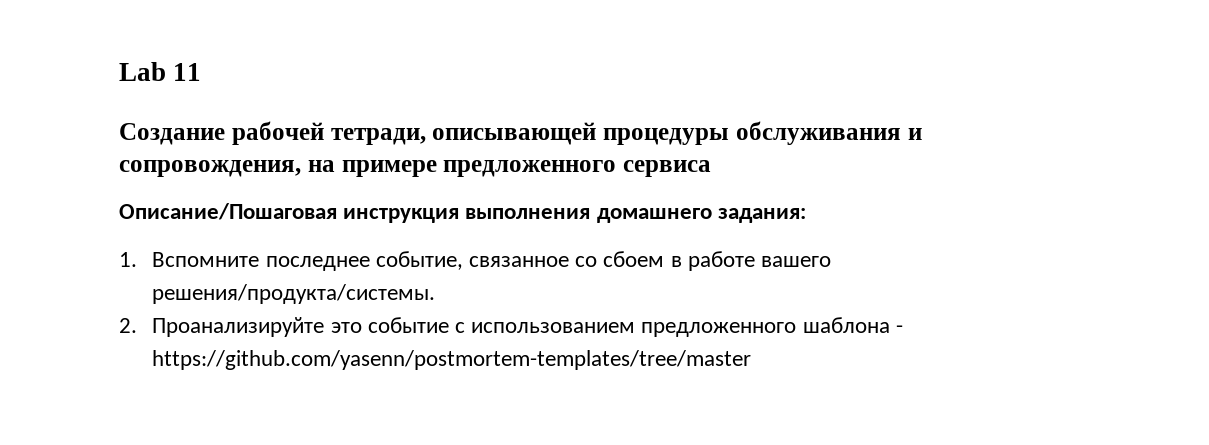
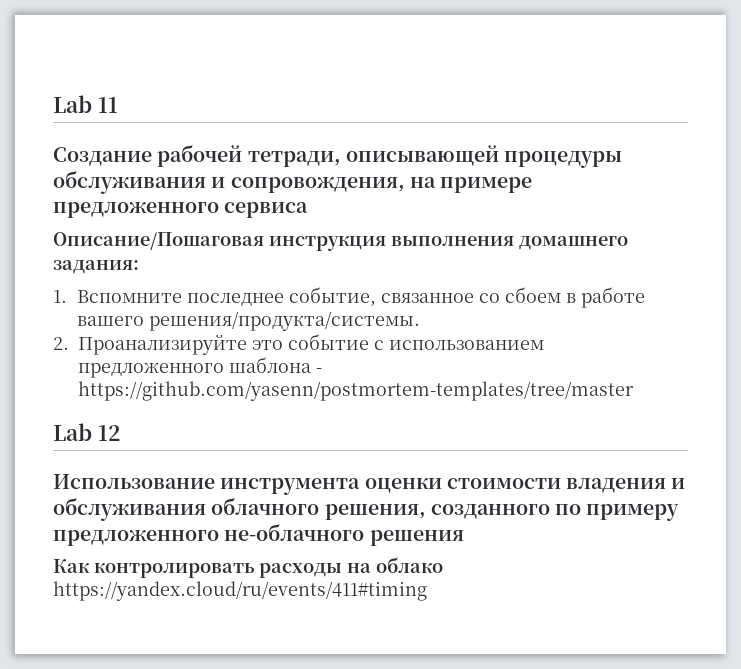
+ Lab 12
+ Использование инструмента оценки стоимости владения и обслуживания облачного решения, созданного по примеру предложенного не-облачного решения
+ Как контролировать расходы на облако https://yandex.cloud/ru/events/411#timing

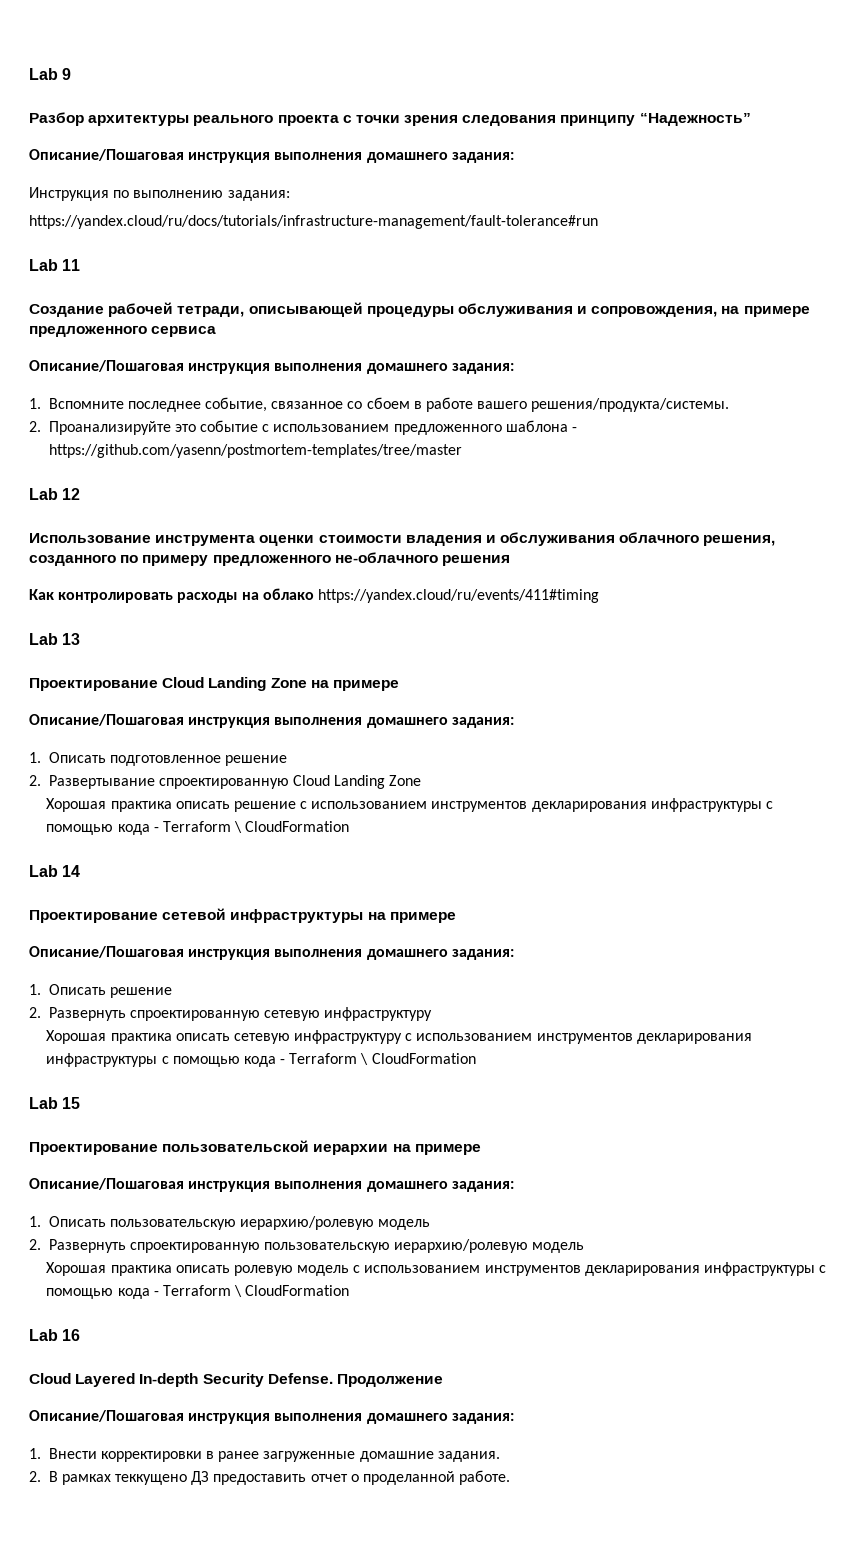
+ Lab 9
+ Разбор архитектуры реального проекта с точки зрения следования принципу “Надежность”
+ Описание/Пошаговая инструкция выполнения домашнего задания:
+ Инструкция по выполнению задания:
+ https://yandex.cloud/ru/docs/tutorials/infrastructure-management/fault-tolerance#run
+ Lab 13
+ Проектирование Cloud Landing Zone на примере
+ Описание/Пошаговая инструкция выполнения домашнего задания:
+ 1. Описать подготовленное решение
+ 2. Развертывание спроектированную Cloud Landing Zone
+ Хорошая практика описать решение с использованием инструментов декларирования инфраструктуры с помощью кода - Terraform \ CloudFormation
+ Lab 14
+ Проектирование сетевой инфраструктуры на примере
+ Описание/Пошаговая инструкция выполнения домашнего задания:
+ 1. Описать решение
+ 2. Развернуть спроектированную сетевую инфраструктуру
+ Хорошая практика описать сетевую инфраструктуру с использованием инструментов декларирования инфраструктуры с помощью кода - Terraform \ CloudFormation
+ Lab 15
+ Проектирование пользовательской иерархии на примере
+ Описание/Пошаговая инструкция выполнения домашнего задания:
+ 1. Описать пользовательскую иерархию/ролевую модель
+ 2. Развернуть спроектированную пользовательскую иерархию/ролевую модель
+ Хорошая практика описать ролевую модель с использованием инструментов декларирования инфраструктуры с помощью кода - Terraform \ CloudFormation
+ Lab 16
+ Cloud Layered In-depth Security Defense. Продолжение
+ Описание/Пошаговая инструкция выполнения домашнего задания:
+ 1. Внести корректировки в ранее загруженные домашние задания.
+ 2. В рамках теккущено ДЗ предоставить отчет о проделанной работе.

